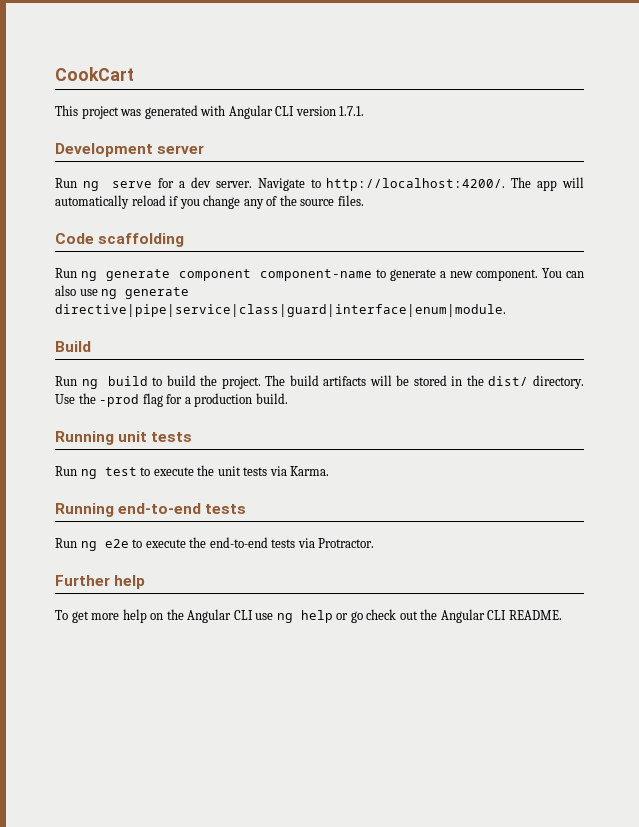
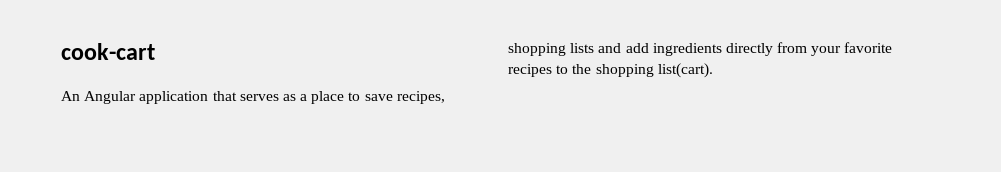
- CookCart
- This project was generated with Angular CLI version 1.7.1.
- Development server
- Run ng serve for a dev server. Navigate to http://localhost:4200/. The app will automatically reload if you change any of the source files.
- Code scaffolding
- Run ng generate component component-name to generate a new component. You can also use ng generate directive|pipe|service|class|guard|interface|enum|module.
- Build
- Run ng build to build the project. The build artifacts will be stored in the dist/ directory. Use the -prod flag for a production build.
- Running unit tests
- Run ng test to execute the unit tests via Karma.
- Running end-to-end tests
- Run ng e2e to execute the end-to-end tests via Protractor.
- Further help
- To get more help on the Angular CLI use ng help or go check out the Angular CLI README.
+ cook-cart
+ An Angular application that serves as a place to save recipes, shopping lists and add ingredients directly from your favorite recipes to the shopping list(cart).

